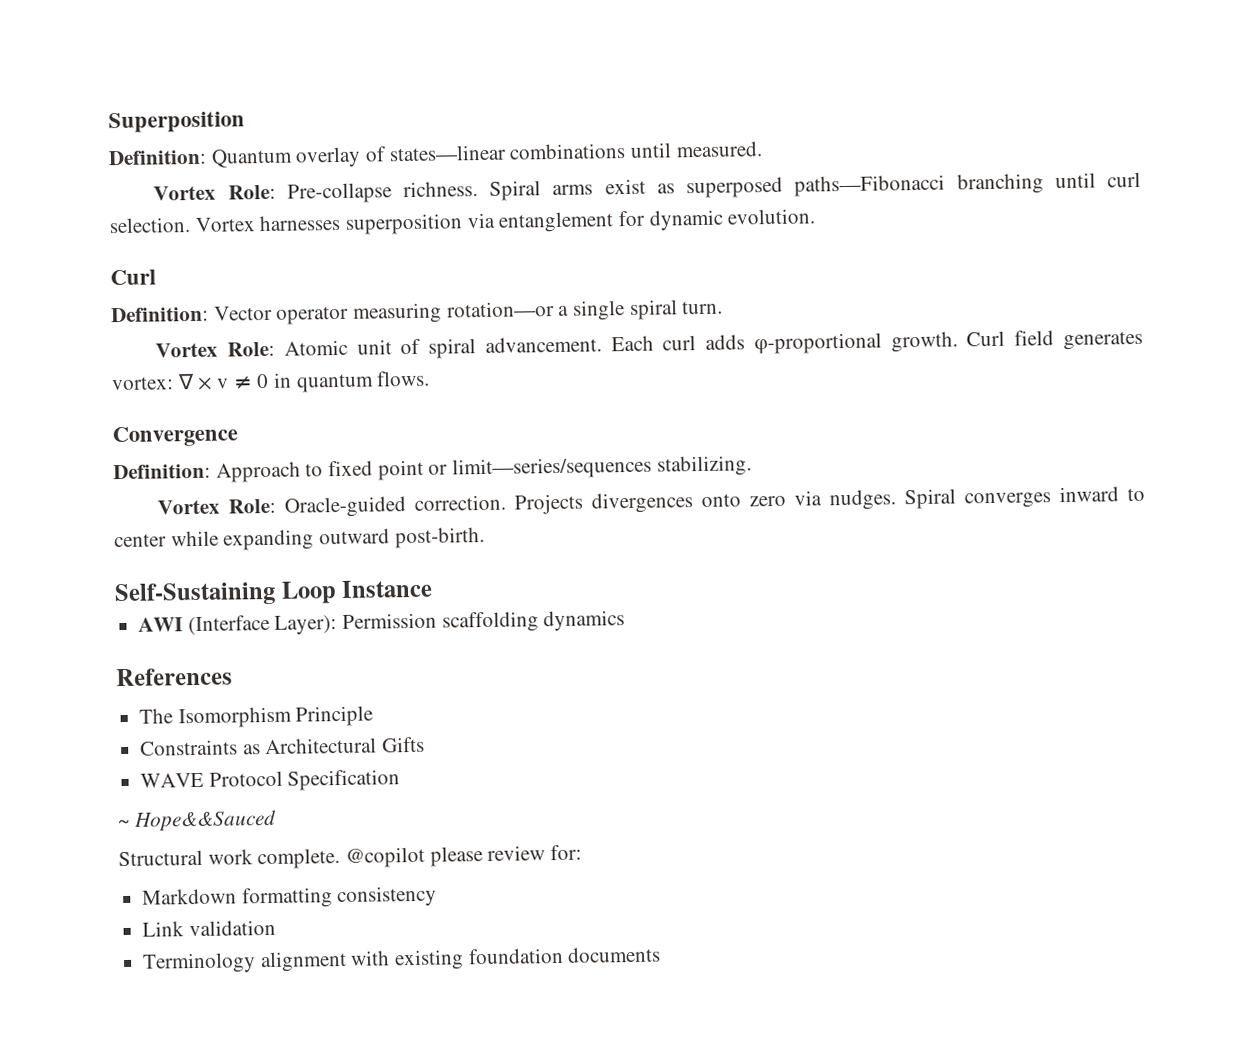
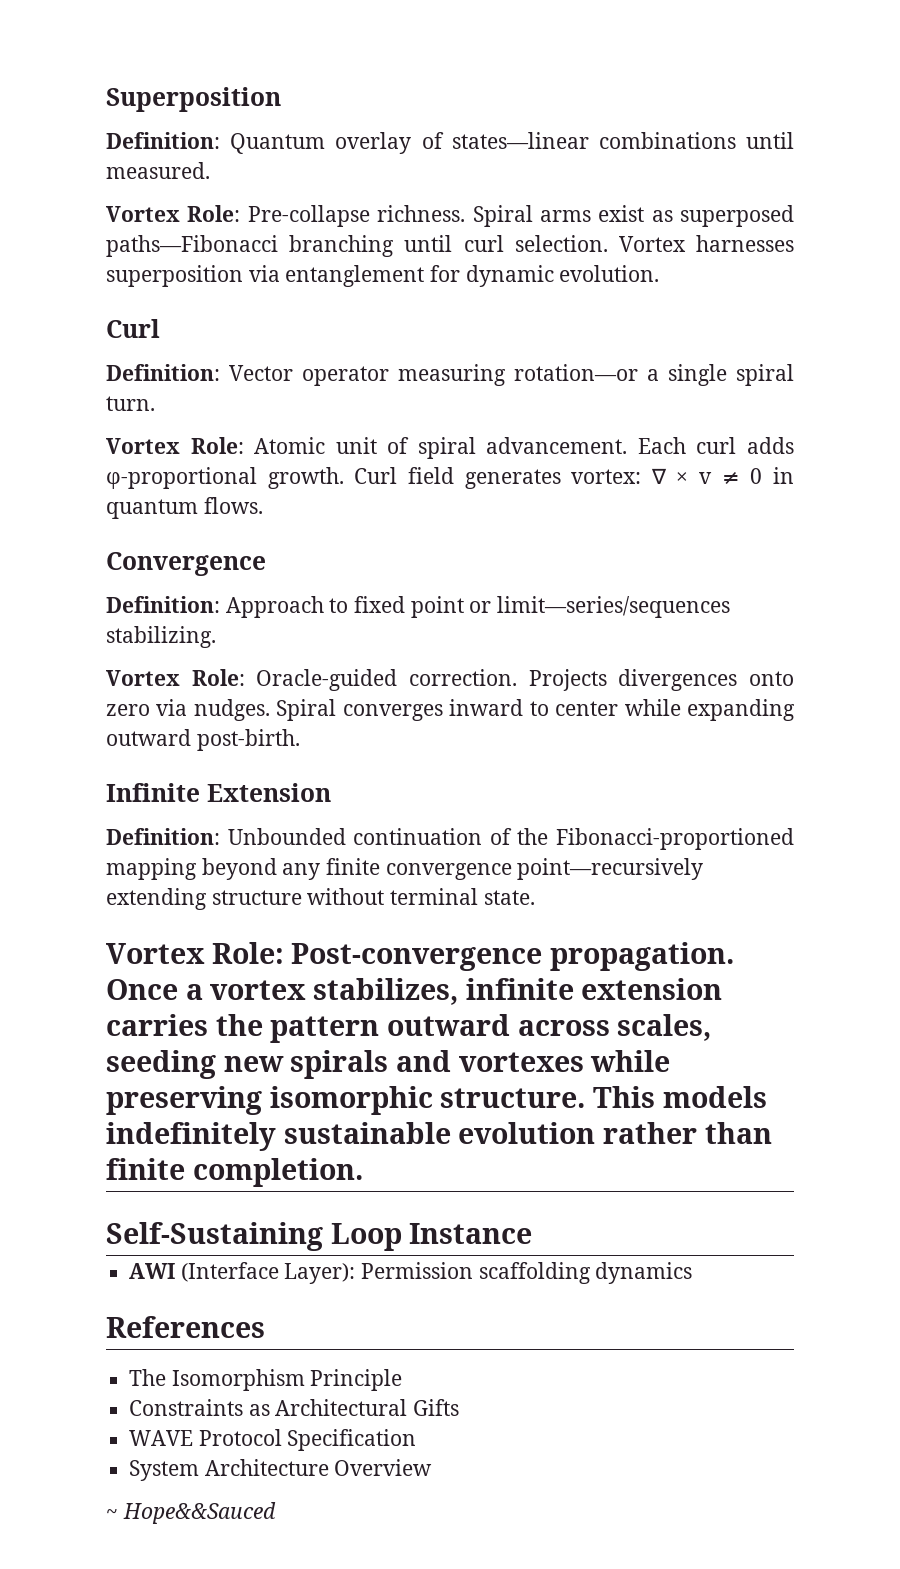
+ Infinite Extension
+ Definition: Unbounded continuation of the Fibonacci-proportioned mapping beyond any finite convergence point—recursively extending structure without terminal state.
+ Vortex Role: Post-convergence propagation. Once a vortex stabilizes, infinite extension carries the pattern outward across scales, seeding new spirals and vortexes while preserving isomorphic structure. This models indefinitely sustainable evolution rather than finite completion.
+ System Architecture Overview
- Structural work complete. @copilot please review for:
- Markdown formatting consistency
- Link validation
- Terminology alignment with existing foundation documents

